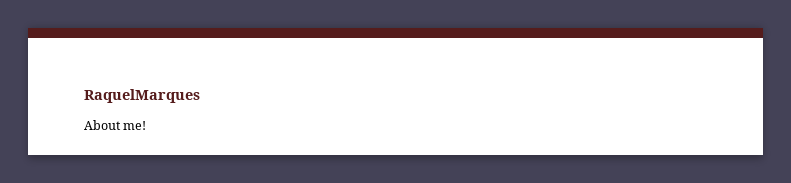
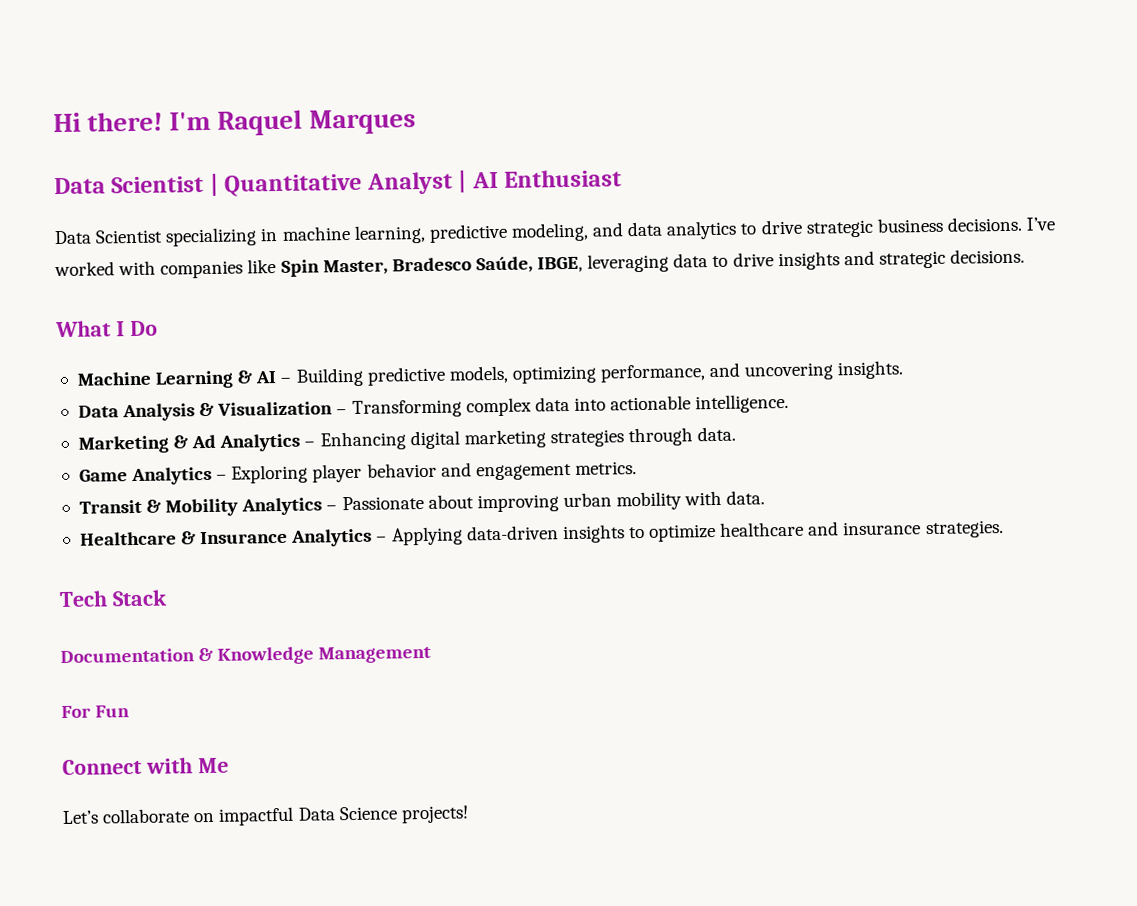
- RaquelMarques
- About me!
+ Hi there! I'm Raquel Marques
+ Data Scientist | Quantitative Analyst | AI Enthusiast
+ Data Scientist specializing in machine learning, predictive modeling, and data analytics to drive strategic business decisions. I’ve worked with companies like Spin Master, Bradesco Saúde, IBGE, leveraging data to drive insights and strategic decisions.
+ What I Do
+ Machine Learning & AI – Building predictive models, optimizing performance, and uncovering insights.
+ Data Analysis & Visualization – Transforming complex data into actionable intelligence.
+ Marketing & Ad Analytics – Enhancing digital marketing strategies through data.
+ Game Analytics – Exploring player behavior and engagement metrics.
+ Transit & Mobility Analytics – Passionate about improving urban mobility with data.
+ Healthcare & Insurance Analytics – Applying data-driven insights to optimize healthcare and insurance strategies.
+ Tech Stack
+ Documentation & Knowledge Management
+ For Fun
+ Connect with Me
+ Let’s collaborate on impactful Data Science projects!

